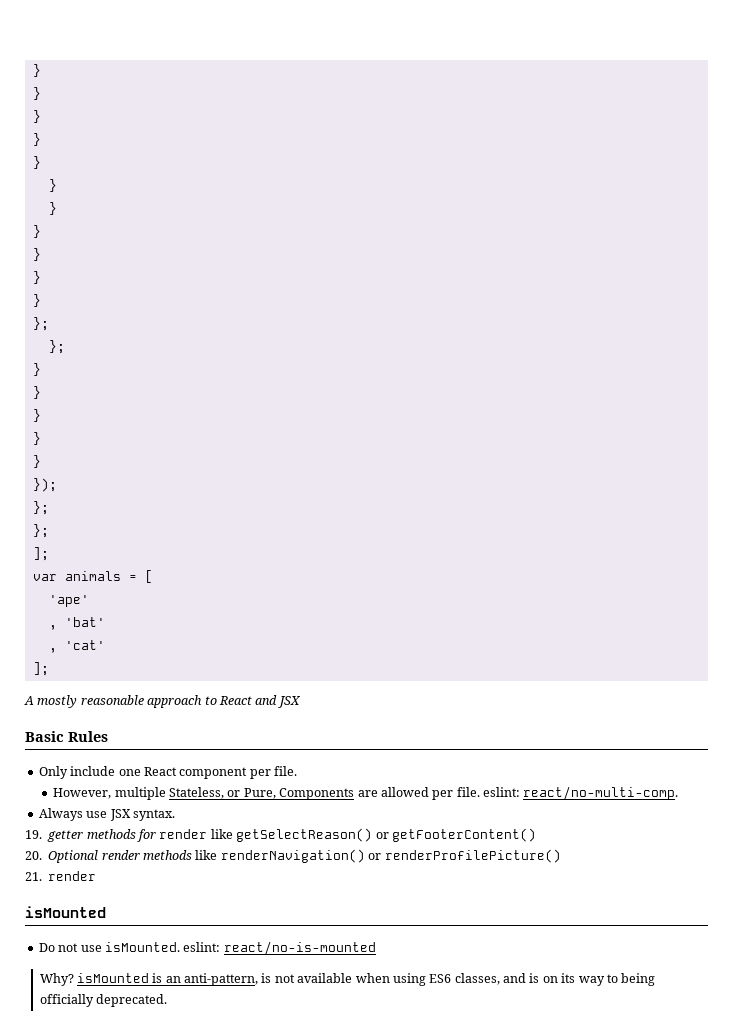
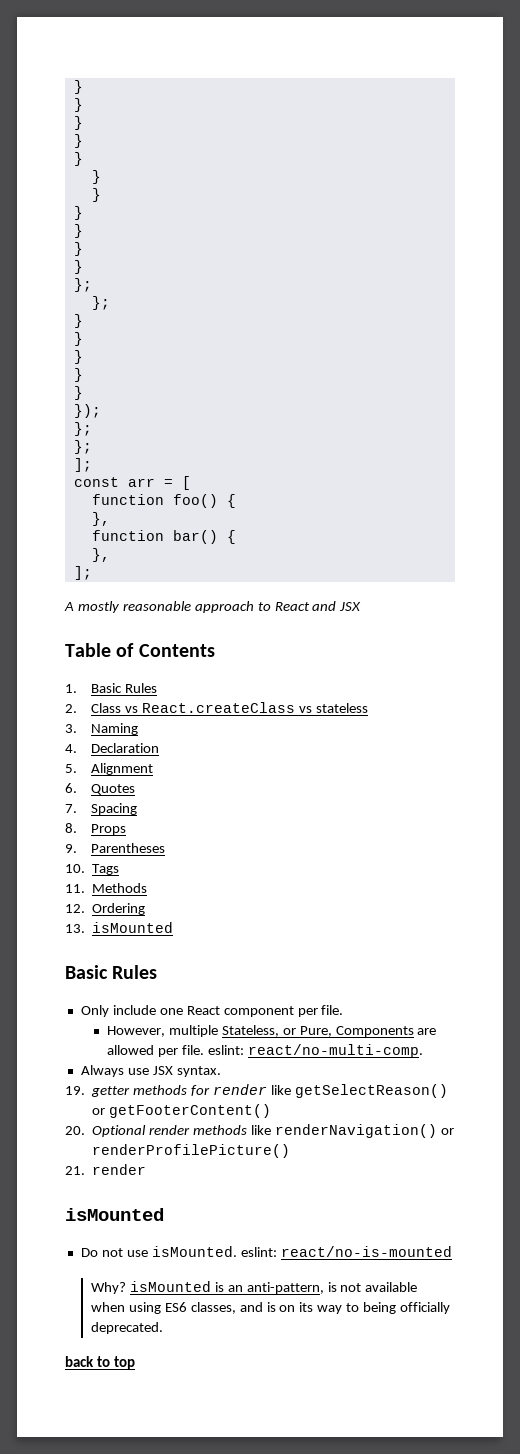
- var animals = [
+ const arr = [
- 'ape'
- , 'bat'
- , 'cat'
+ function foo() {
+ },
+ function bar() {
+ },
+ Table of Contents
+ 1. Basic Rules
+ 2. Class vs React.createClass vs stateless
+ 3. Naming
+ 4. Declaration
+ 5. Alignment
+ 6. Quotes
+ 7. Spacing
+ 8. Props
+ 9. Parentheses
+ 10. Tags
+ 11. Methods
+ 12. Ordering
+ 13. isMounted
+ back to top

